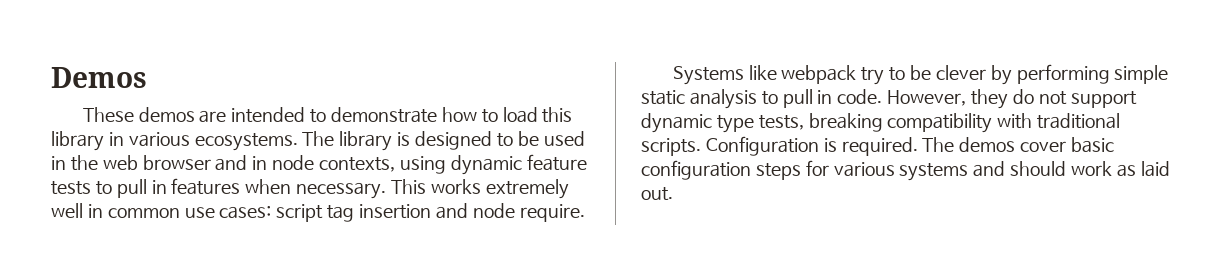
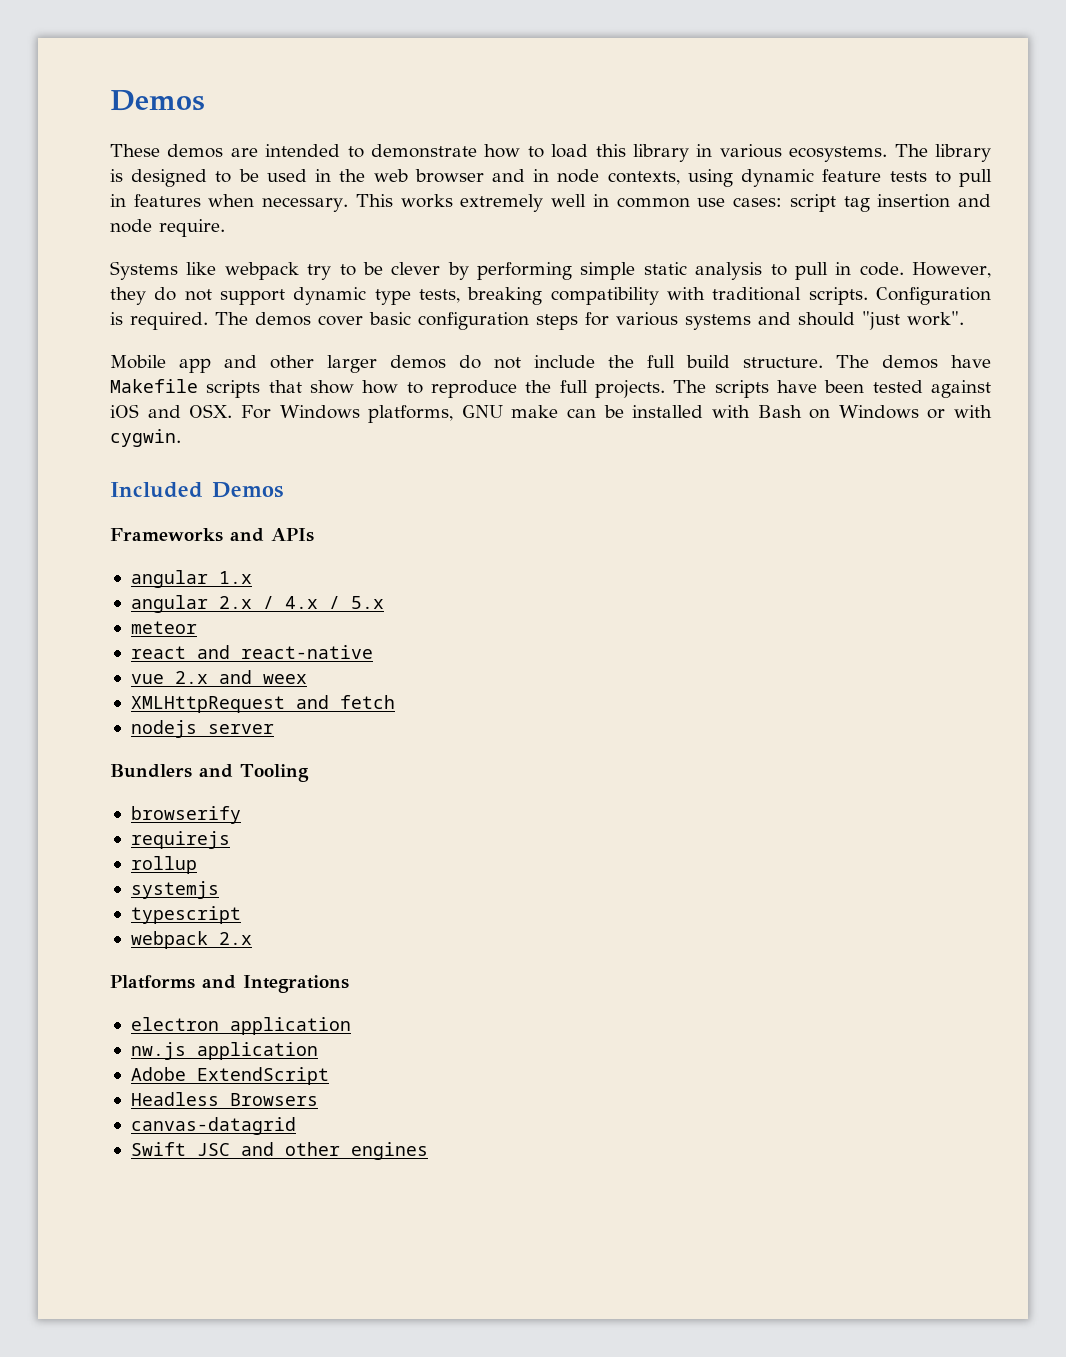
- The demos cover basic configuration steps for various systems and should work as laid out.
+ The demos cover basic configuration steps for various systems and should "just work".
+ Mobile app and other larger demos do not include the full build structure. The demos have Makefile scripts that show how to reproduce the full projects. The scripts have been tested against iOS and OSX. For Windows platforms, GNU make can be installed with Bash on Windows or with cygwin.
+ Included Demos
+ Frameworks and APIs
+ angular 1.x
+ angular 2.x / 4.x / 5.x
+ meteor
+ react and react-native
+ vue 2.x and weex
+ XMLHttpRequest and fetch
+ nodejs server
+ Bundlers and Tooling
+ browserify
+ requirejs
+ rollup
+ systemjs
+ typescript
+ webpack 2.x
+ Platforms and Integrations
+ electron application
+ nw.js application
+ Adobe ExtendScript
+ Headless Browsers
+ canvas-datagrid
+ Swift JSC and other engines

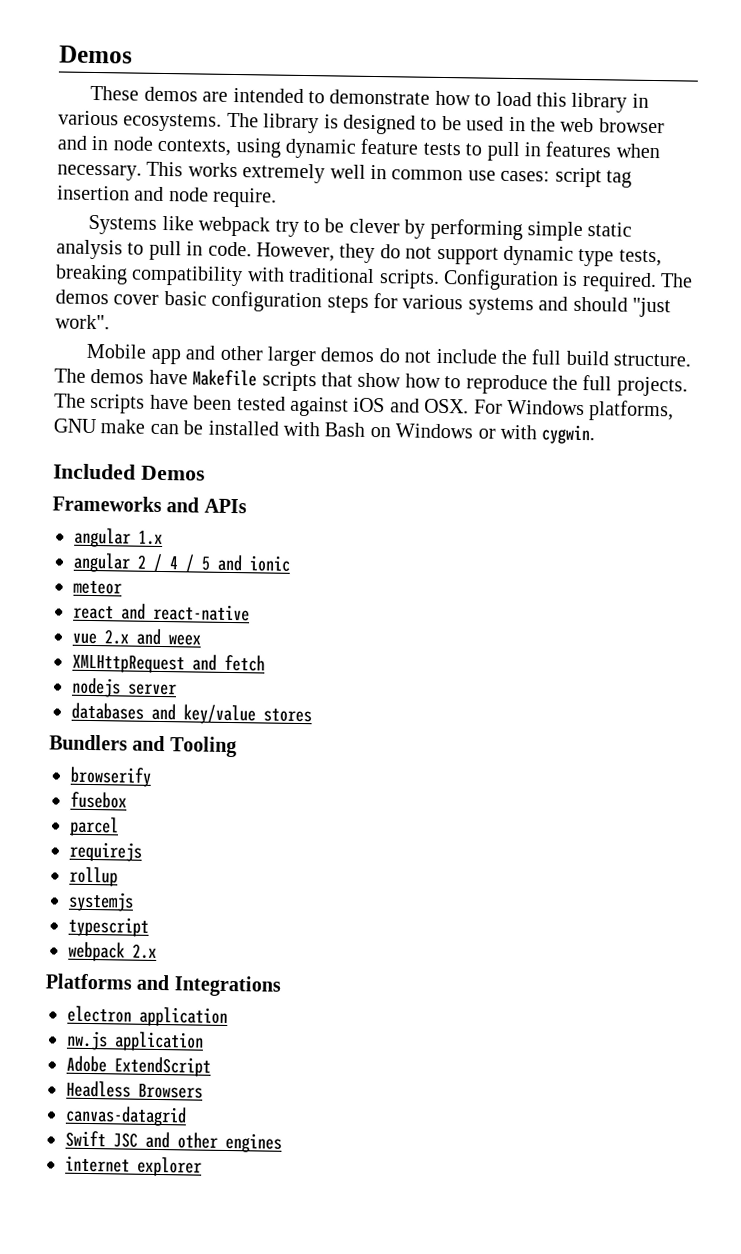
- angular 2.x / 4.x / 5.x
+ angular 2 / 4 / 5 and ionic
+ databases and key/value stores
+ fusebox
+ parcel
+ internet explorer

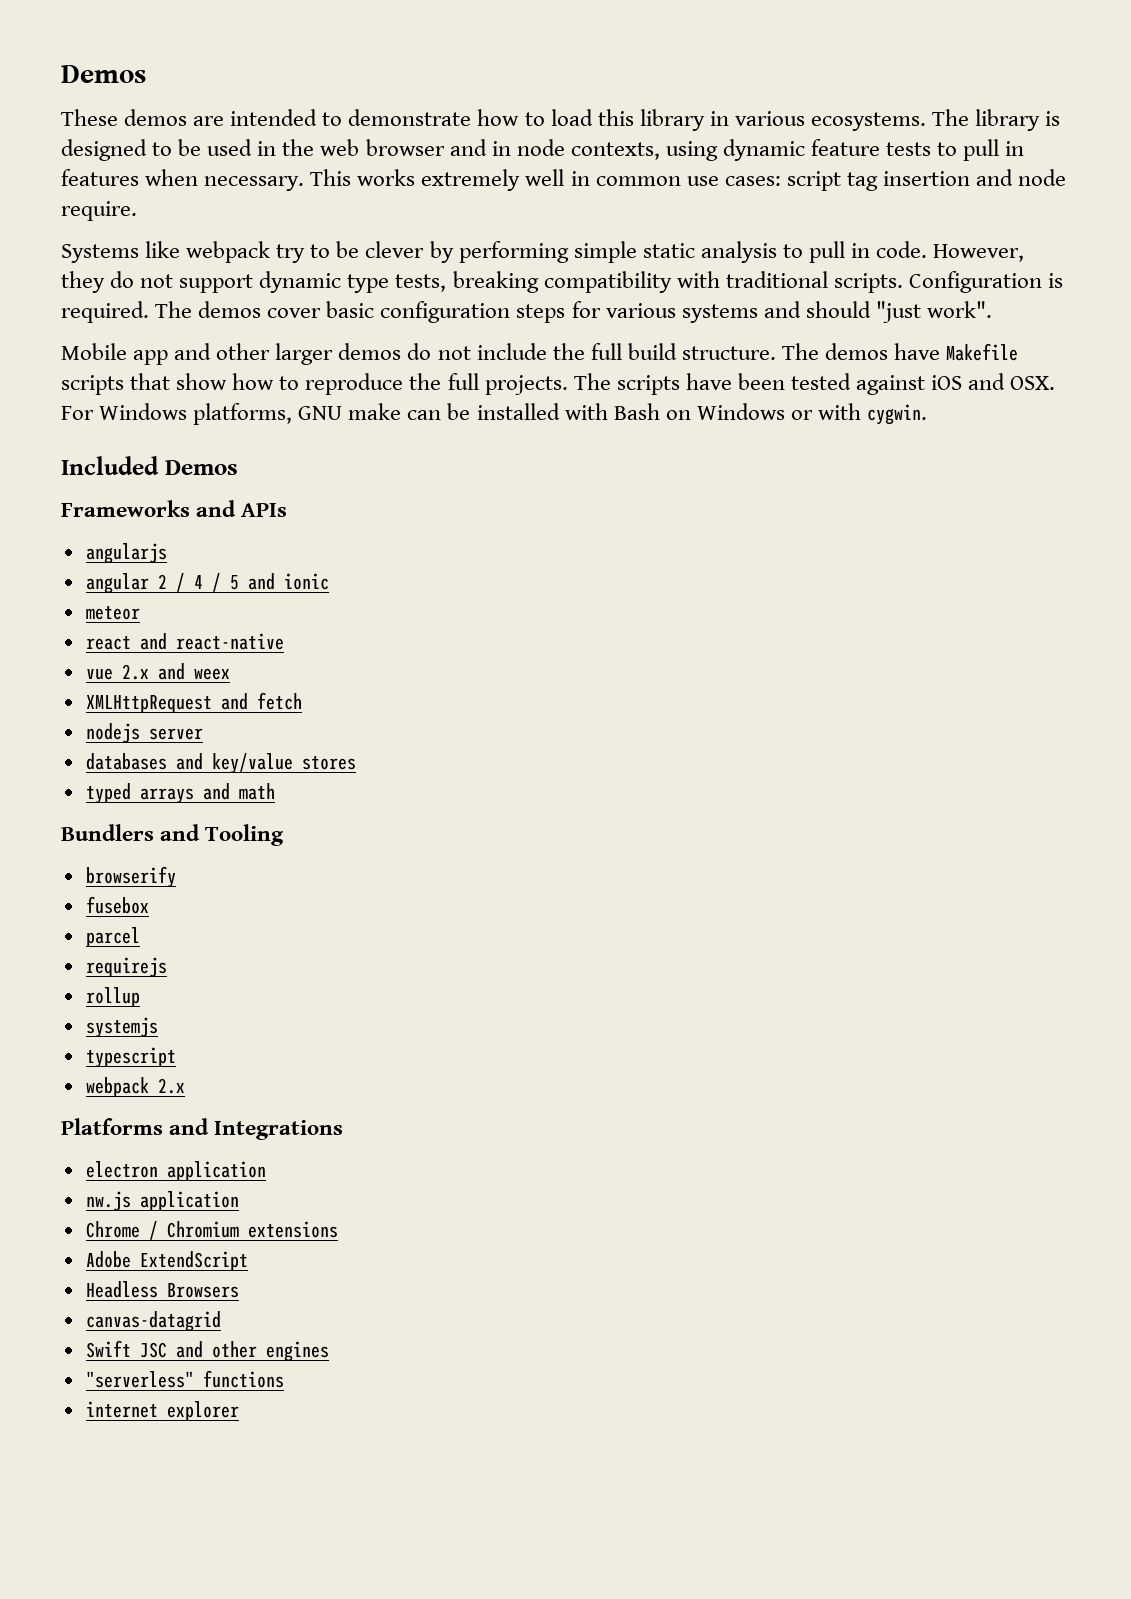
- angular 1.x
+ angularjs
+ typed arrays and math
+ Chrome / Chromium extensions
+ "serverless" functions

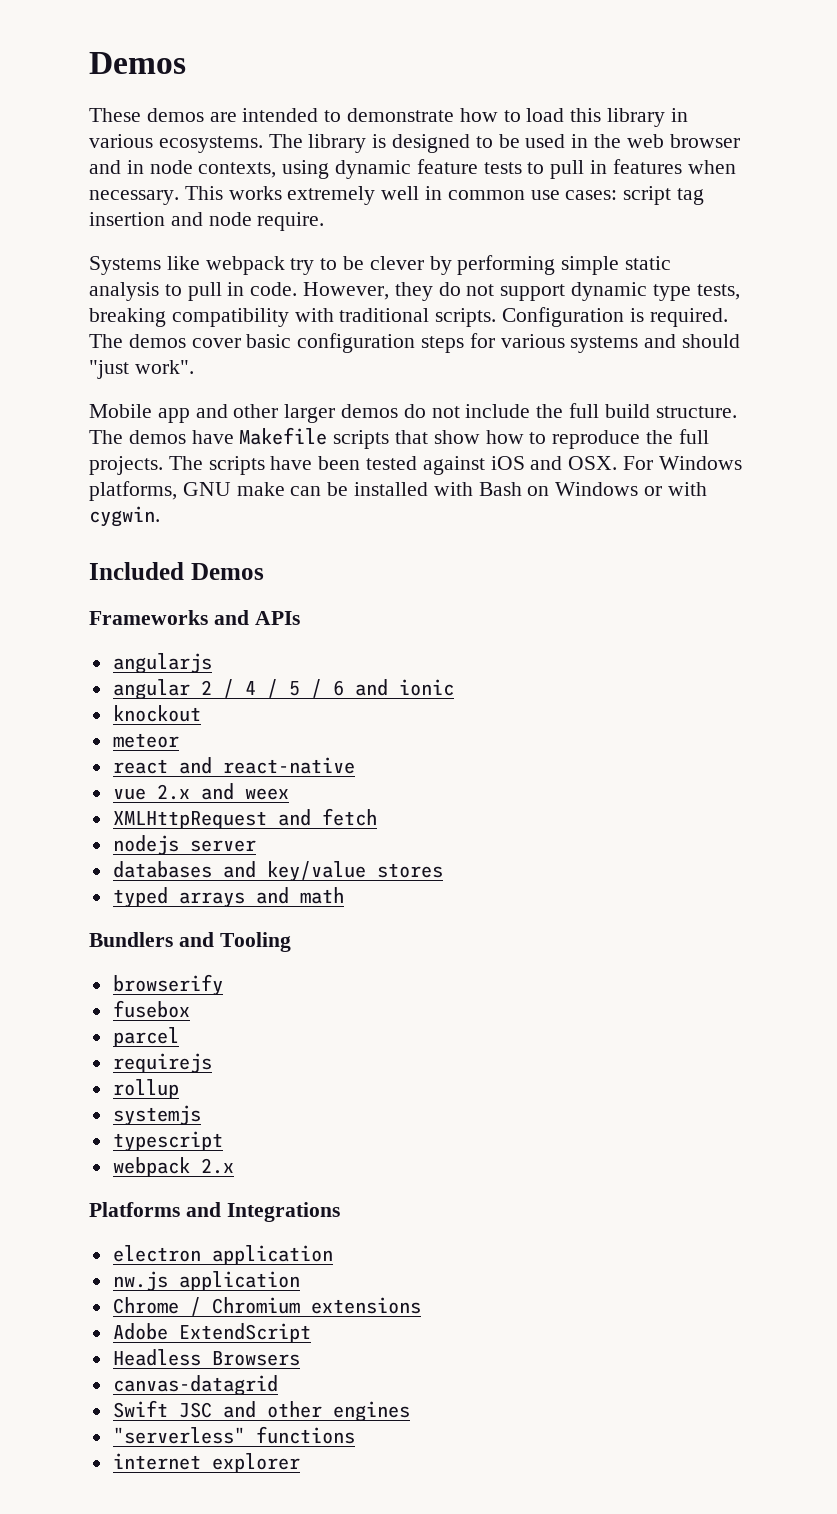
- angular 2 / 4 / 5 and ionic
+ angular 2 / 4 / 5 / 6 and ionic
+ knockout

